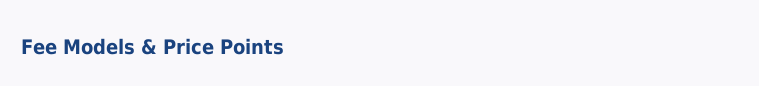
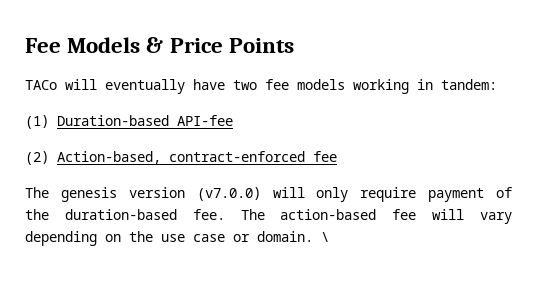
+ TACo will eventually have two fee models working in tandem:
+ (1) Duration-based API-fee
+ (2) Action-based, contract-enforced fee
+ The genesis version (v7.0.0) will only require payment of the duration-based fee. The action-based fee will vary depending on the use case or domain. \

